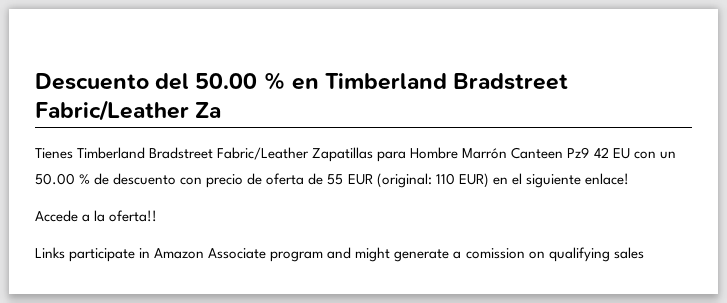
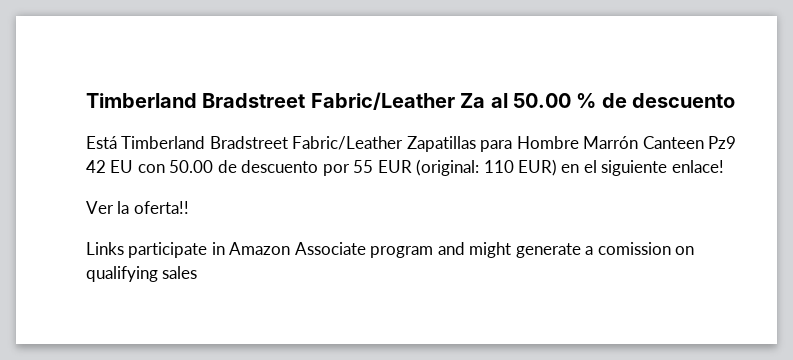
- Descuento del 50.00 % en Timberland Bradstreet Fabric/Leather Za
- Tienes Timberland Bradstreet Fabric/Leather Zapatillas para Hombre Marrón Canteen Pz9 42 EU con un 50.00 % de descuento con precio de oferta de 55 EUR (original: 110 EUR) en el siguiente enlace!
+ Timberland Bradstreet Fabric/Leather Za al 50.00 % de descuento
+ Está Timberland Bradstreet Fabric/Leather Zapatillas para Hombre Marrón Canteen Pz9 42 EU con 50.00 de descuento por 55 EUR (original: 110 EUR) en el siguiente enlace!
- Accede a la oferta!!
+ Ver la oferta!!

